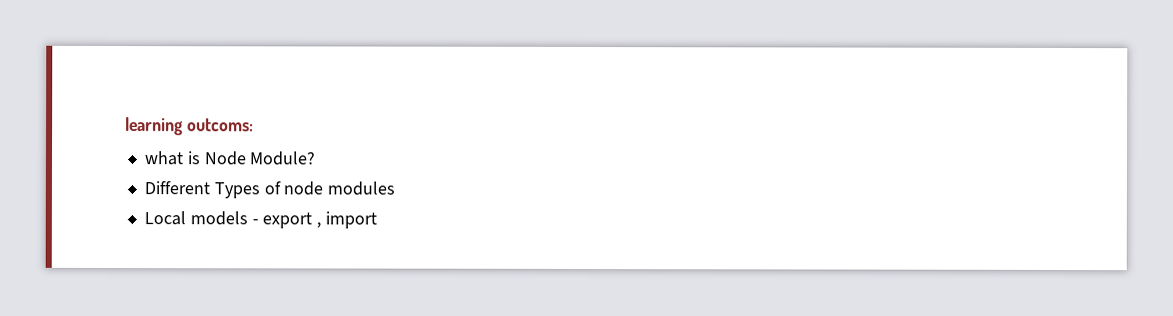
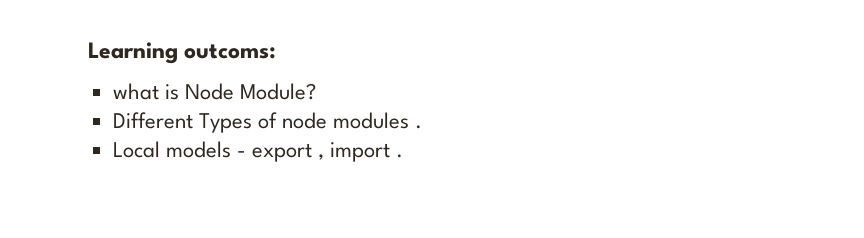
- learning outcoms:
+ Learning outcoms:
- Different Types of node modules
+ Different Types of node modules .
- Local models - export , import
+ Local models - export , import .

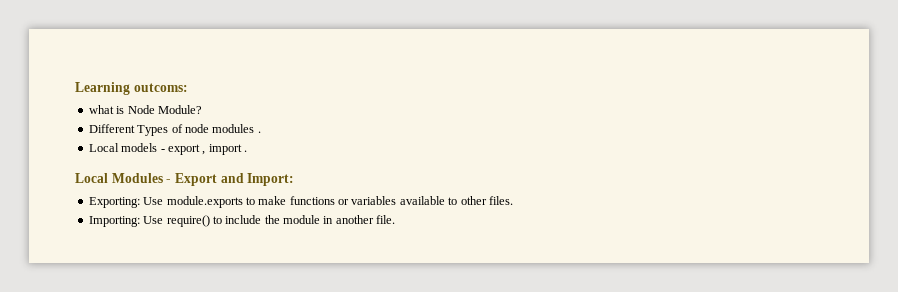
+ Local Modules - Export and Import:
+ Exporting: Use module.exports to make functions or variables available to other files.
+ Importing: Use require() to include the module in another file.

